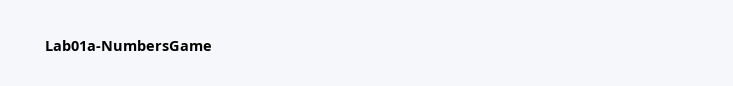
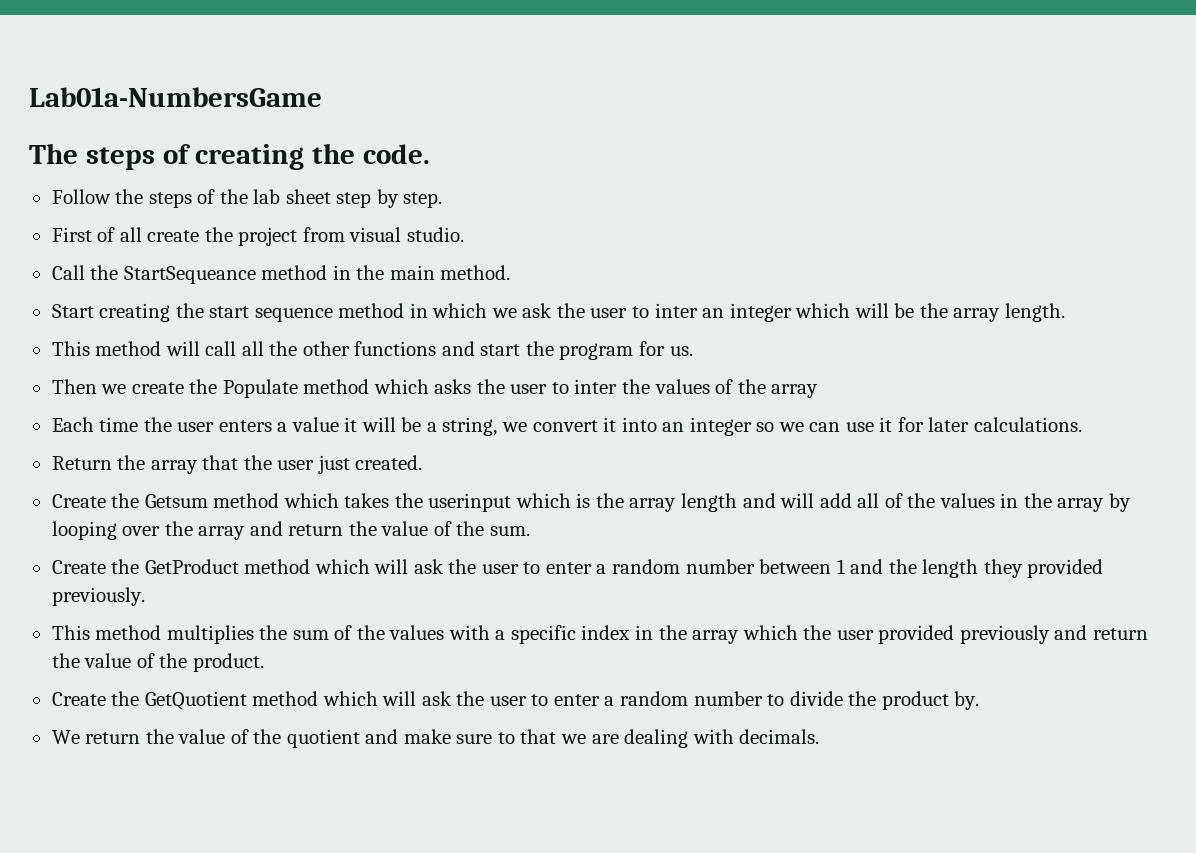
+ The steps of creating the code.
+ Follow the steps of the lab sheet step by step.
+ First of all create the project from visual studio.
+ Call the StartSequeance method in the main method.
+ Start creating the start sequence method in which we ask the user to inter an integer which will be the array length.
+ This method will call all the other functions and start the program for us.
+ Then we create the Populate method which asks the user to inter the values of the array
+ Each time the user enters a value it will be a string, we convert it into an integer so we can use it for later calculations.
+ Return the array that the user just created.
+ Create the Getsum method which takes the userinput which is the array length and will add all of the values in the array by looping over the array and return the value of the sum.
+ Create the GetProduct method which will ask the user to enter a random number between 1 and the length they provided previously.
+ This method multiplies the sum of the values with a specific index in the array which the user provided previously and return the value of the product.
+ Create the GetQuotient method which will ask the user to enter a random number to divide the product by.
+ We return the value of the quotient and make sure to that we are dealing with decimals.

